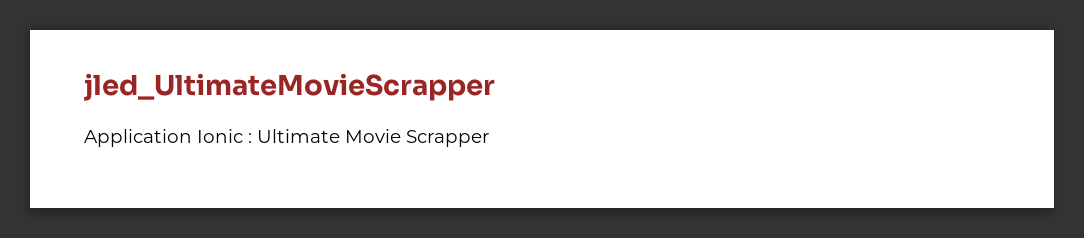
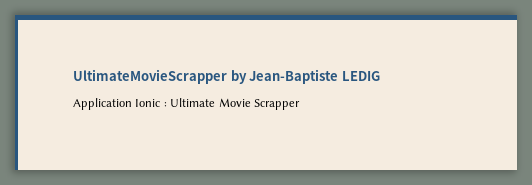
- jled_UltimateMovieScrapper
+ UltimateMovieScrapper by Jean-Baptiste LEDIG

